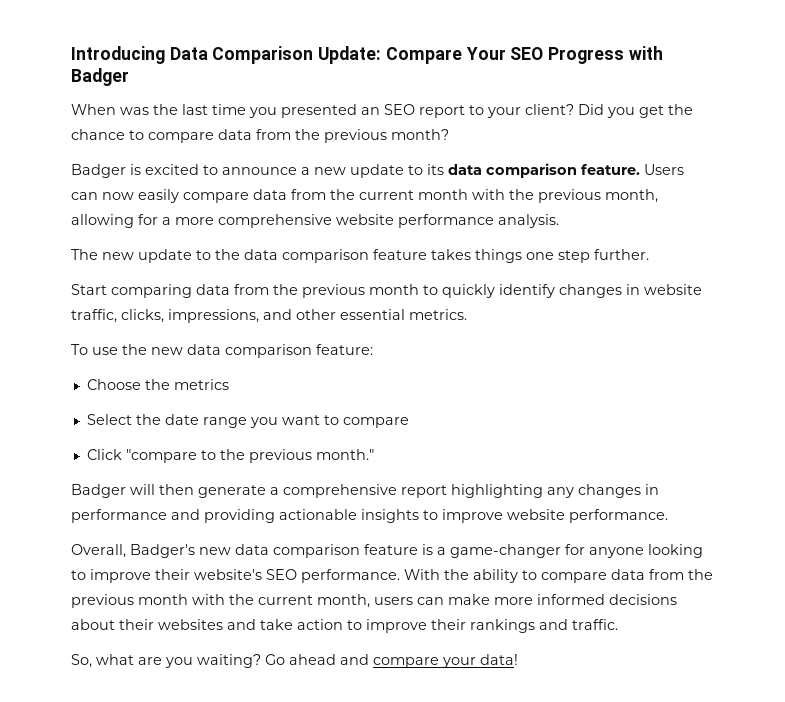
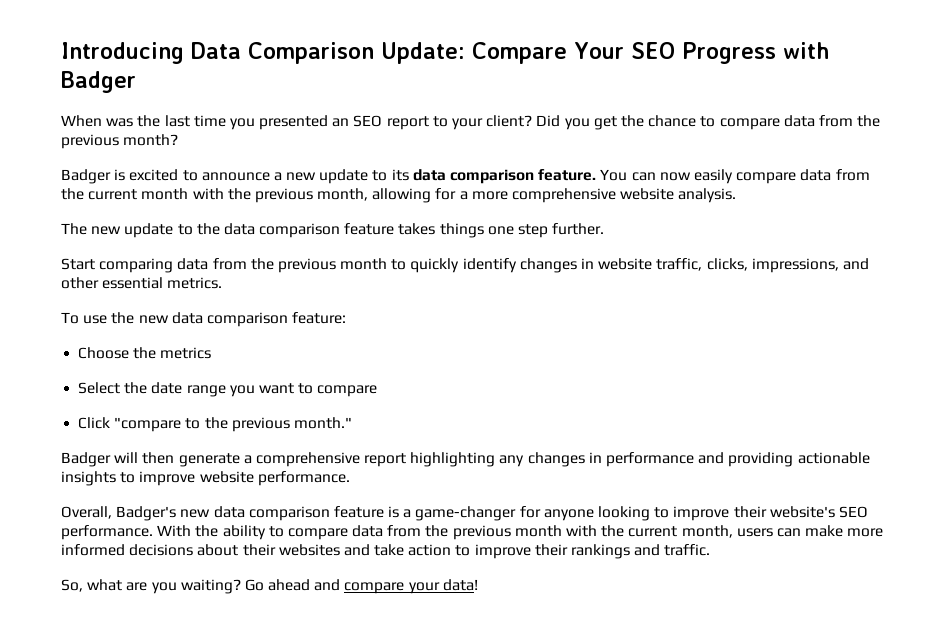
- Users can now easily compare data from the current month with the previous month, allowing for a more comprehensive website performance analysis.
+ You can now easily compare data from the current month with the previous month, allowing for a more comprehensive website analysis.

